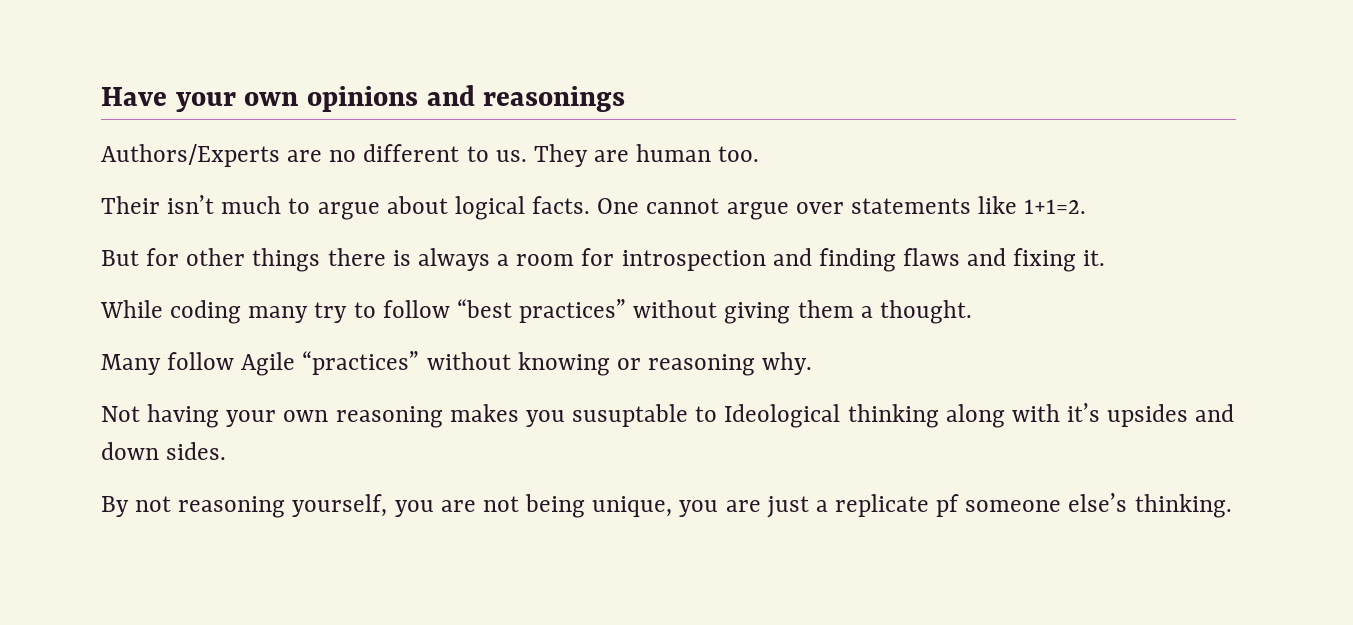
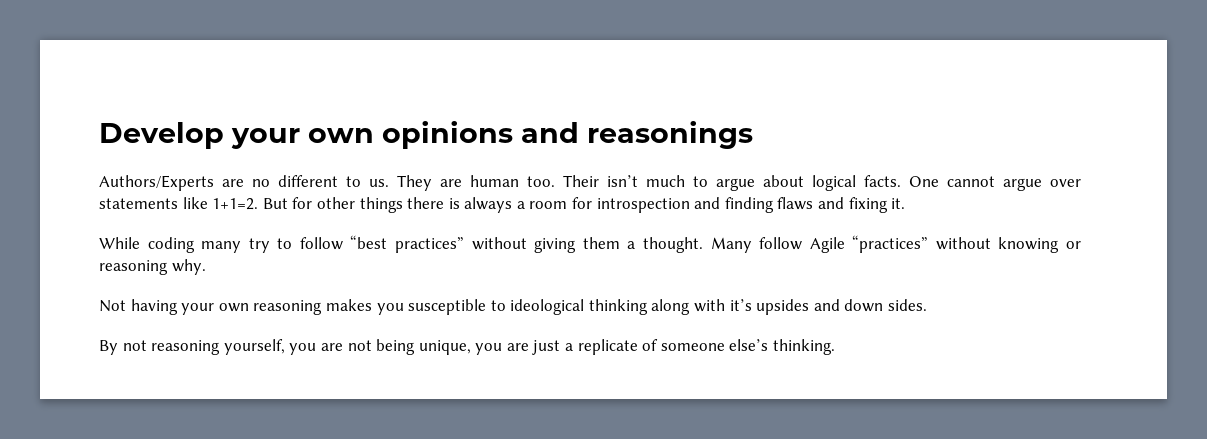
- Have your own opinions and reasonings
+ Develop your own opinions and reasonings
- They are human too.
- Their isn’t much to argue about logical facts.
+ They are human too. Their isn’t much to argue about logical facts.
- One cannot argue over statements like 1+1=2.
- But for other things there is always a room for introspection and finding flaws and fixing it.
+ One cannot argue over statements like 1+1=2. But for other things there is always a room for introspection and finding flaws and fixing it.
- While coding many try to follow “best practices” without giving them a thought.
- Many follow Agile “practices” without knowing or reasoning why.
+ While coding many try to follow “best practices” without giving them a thought. Many follow Agile “practices” without knowing or reasoning why.
- Not having your own reasoning makes you susuptable to Ideological thinking along with it’s upsides and down sides.
+ Not having your own reasoning makes you susceptible to ideological thinking along with it’s upsides and down sides.
- By not reasoning yourself, you are not being unique, you are just a replicate pf someone else’s thinking.
+ By not reasoning yourself, you are not being unique, you are just a replicate of someone else’s thinking.

